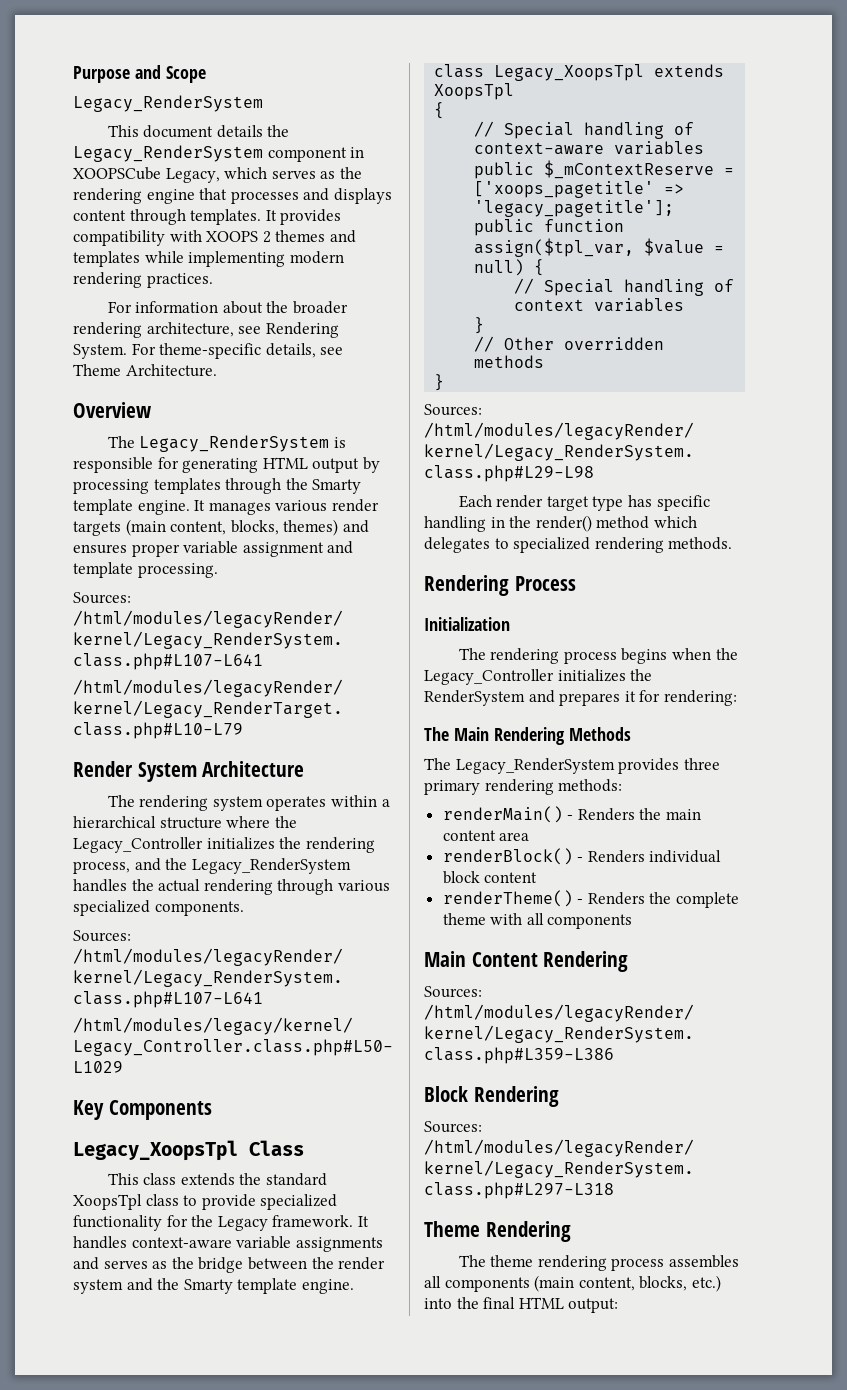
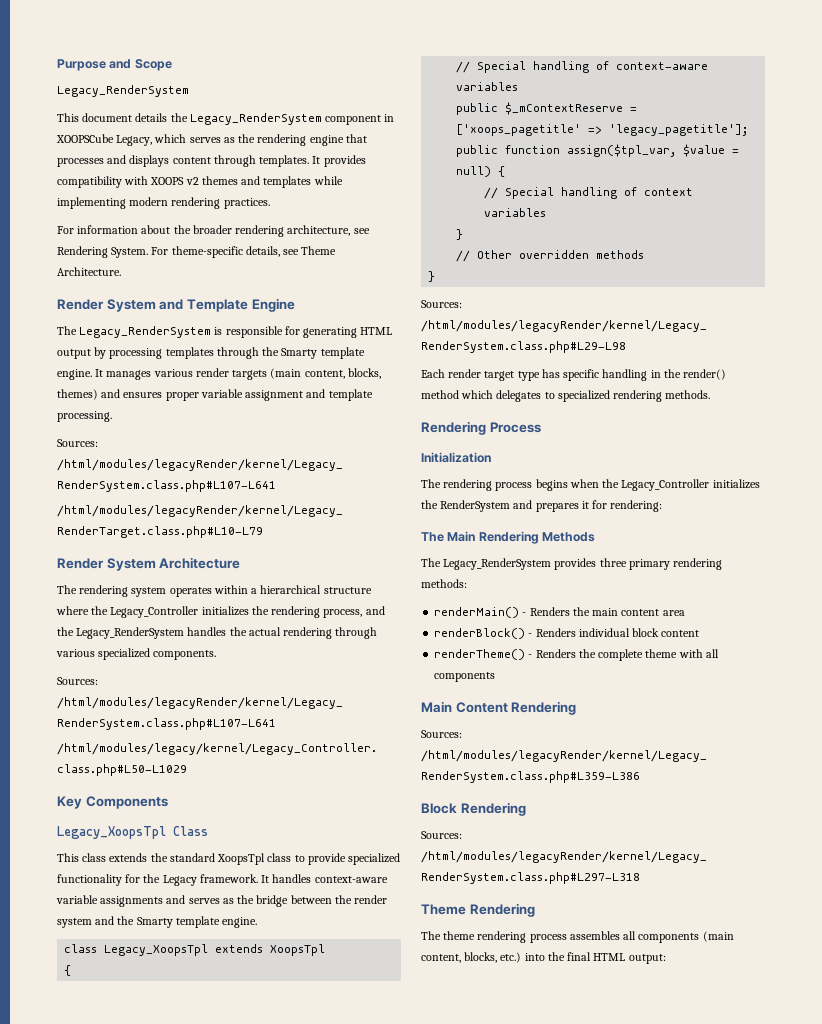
- It provides compatibility with XOOPS 2 themes and templates while implementing modern rendering practices.
+ It provides compatibility with XOOPS v2 themes and templates while implementing modern rendering practices.
- Overview
+ Render System and Template Engine

